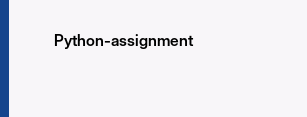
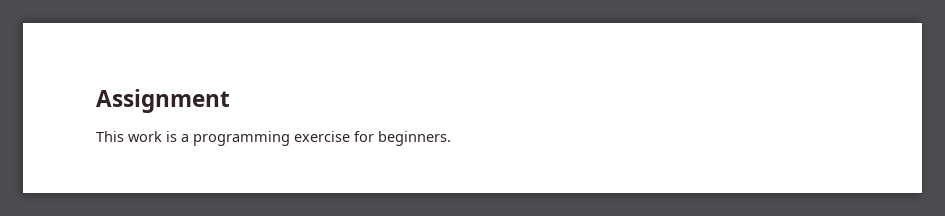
- Python-assignment
+ Assignment
+ This work is a programming exercise for beginners.

